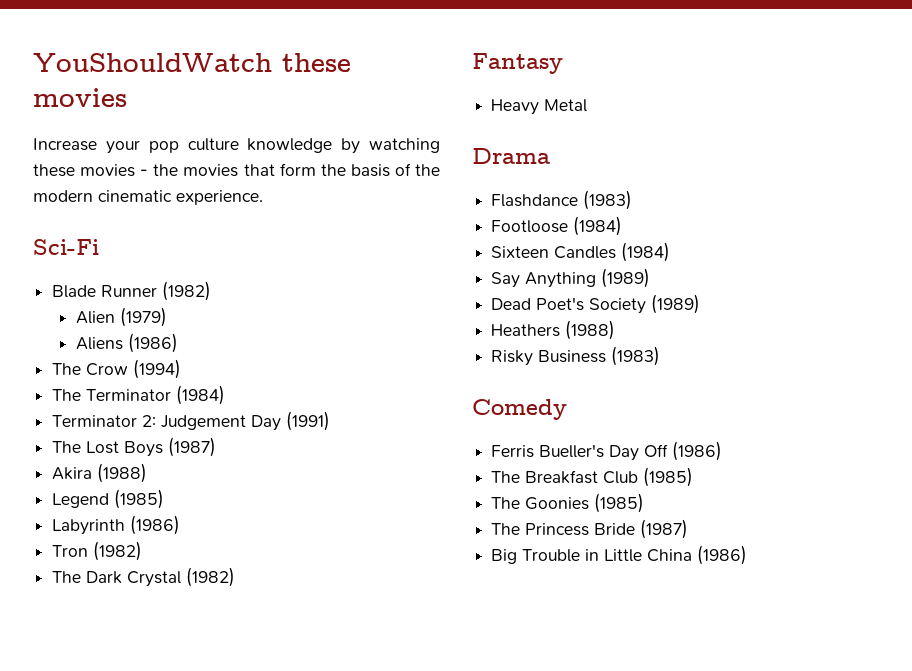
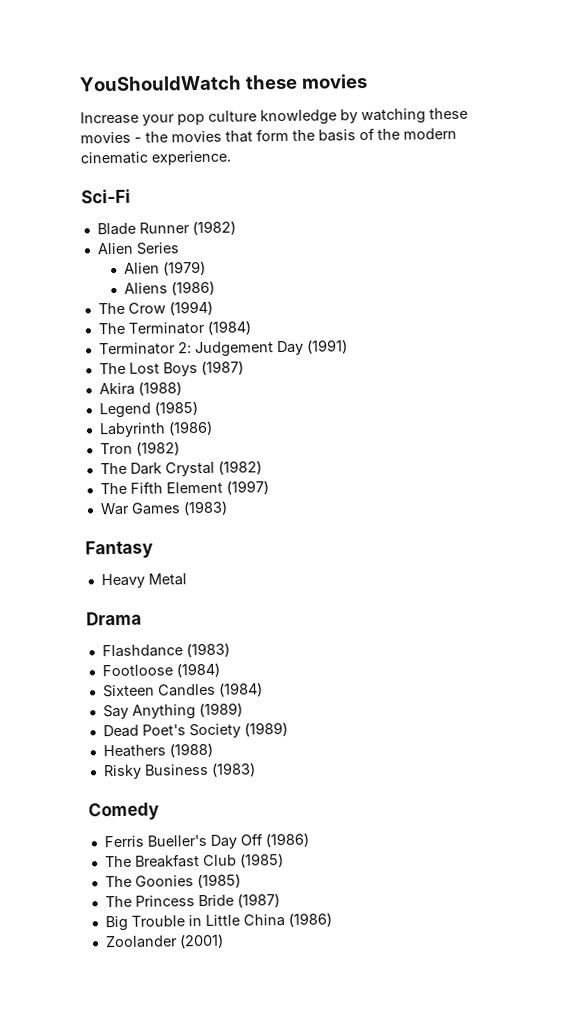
+ Alien Series
+ The Fifth Element (1997)
+ War Games (1983)
+ Zoolander (2001)

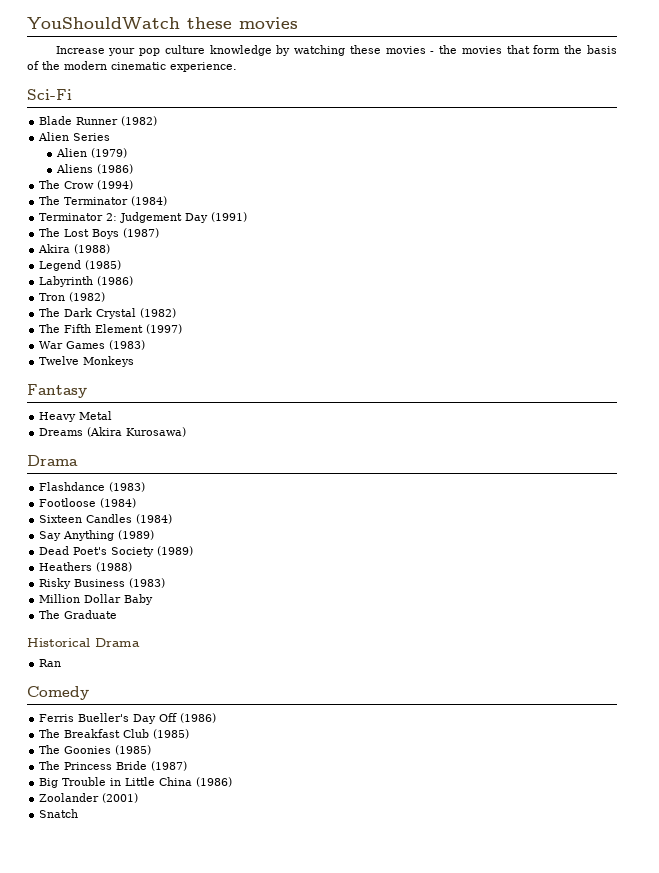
+ Twelve Monkeys
+ Dreams (Akira Kurosawa)
+ Million Dollar Baby
+ The Graduate
+ Historical Drama
+ Ran
+ Snatch

